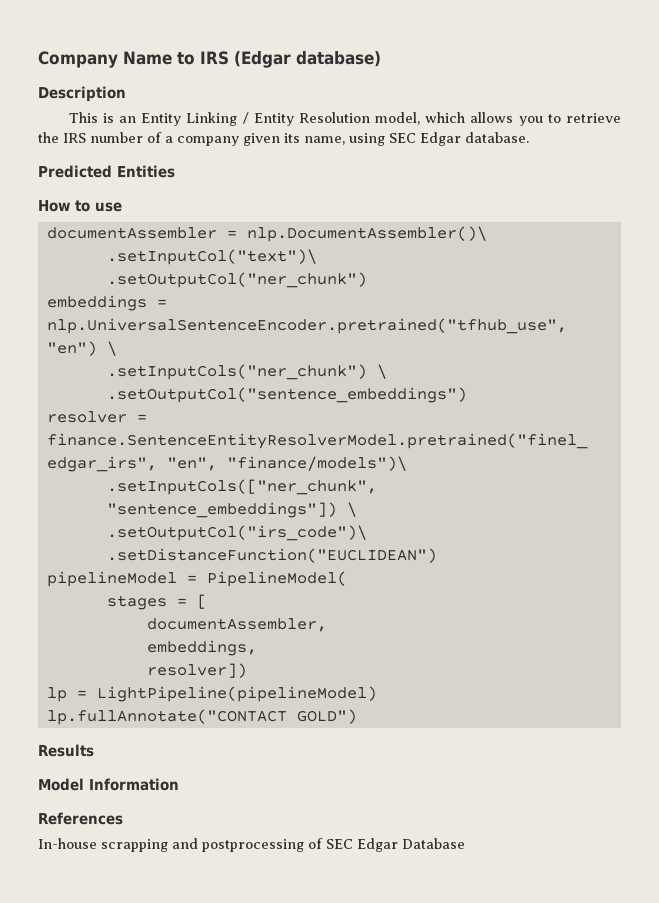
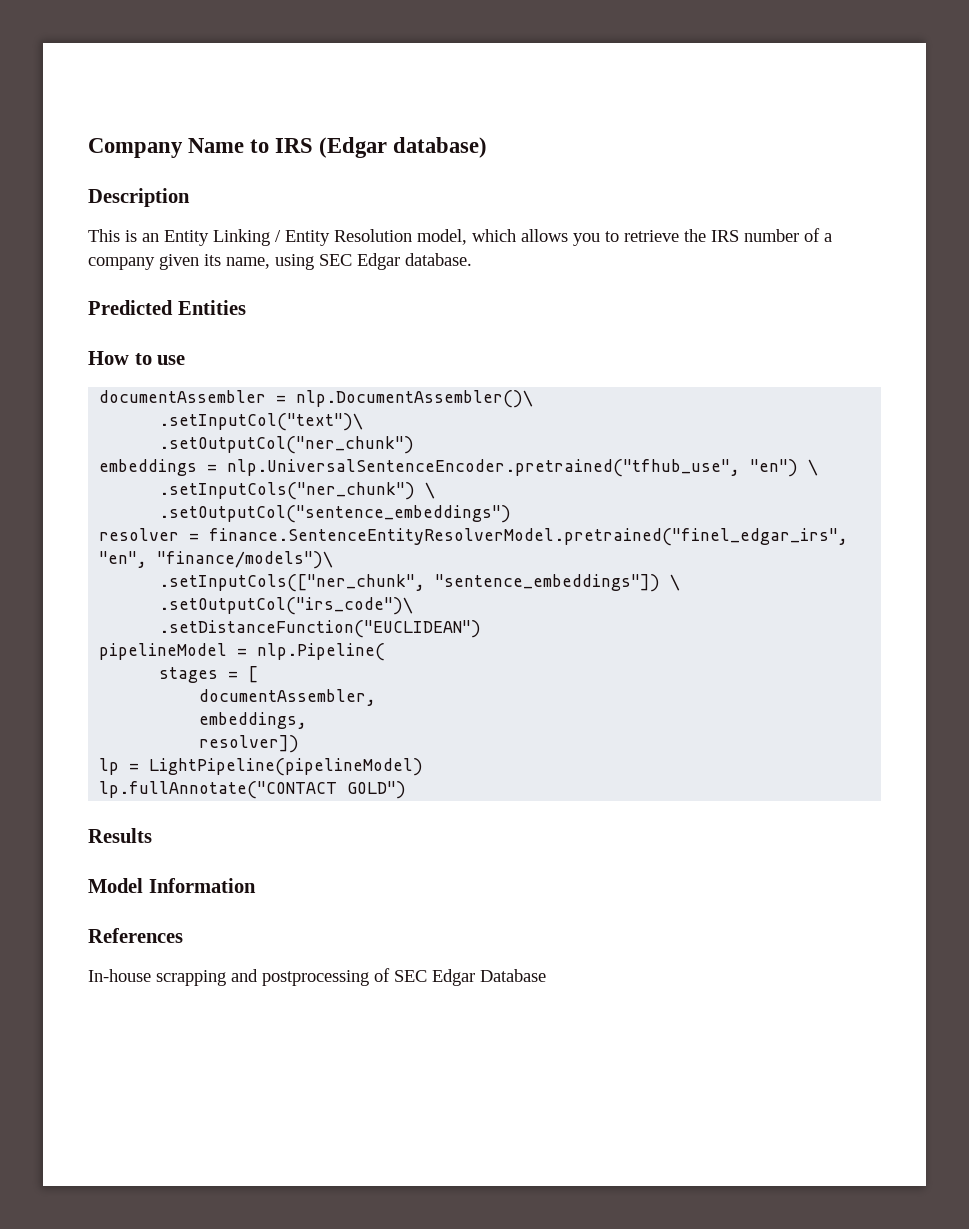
- pipelineModel = PipelineModel(
+ pipelineModel = nlp.Pipeline(

